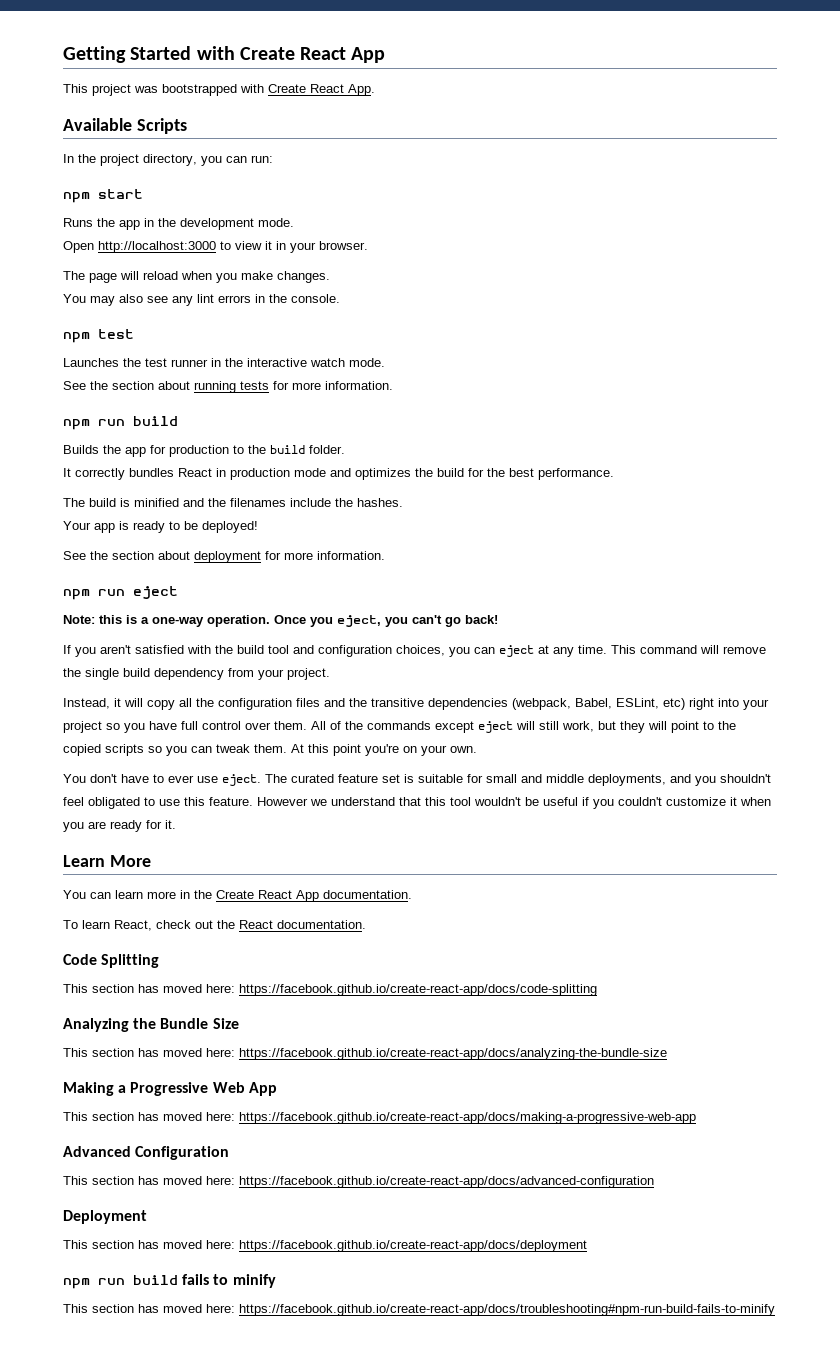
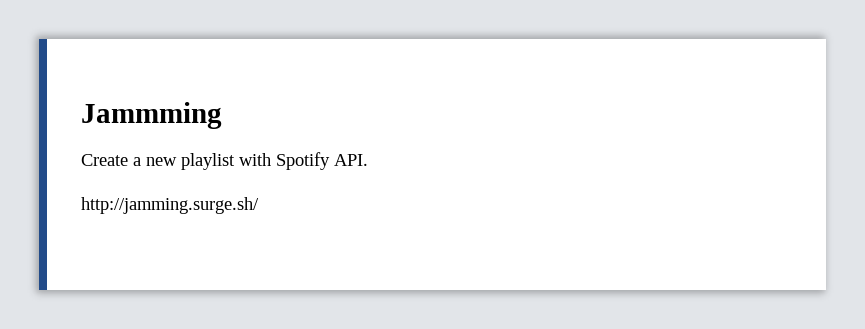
- Getting Started with Create React App
- This project was bootstrapped with Create React App.
- Available Scripts
- In the project directory, you can run:
- npm start
- Runs the app in the development mode.
- Open http://localhost:3000 to view it in your browser.
- The page will reload when you make changes.
- You may also see any lint errors in the console.
- npm test
- Launches the test runner in the interactive watch mode.
- See the section about running tests for more information.
- npm run build
- Builds the app for production to the build folder.
- It correctly bundles React in production mode and optimizes the build for the best performance.
- The build is minified and the filenames include the hashes.
- Your app is ready to be deployed!
- See the section about deployment for more information.
- npm run eject
- Note: this is a one-way operation. Once you eject, you can't go back!
- If you aren't satisfied with the build tool and configuration choices, you can eject at any time. This command will remove the single build dependency from your project.
- Instead, it will copy all the configuration files and the transitive dependencies (webpack, Babel, ESLint, etc) right into your project so you have full control over them. All of the commands except eject will still work, but they will point to the copied scripts so you can tweak them. At this point you're on your own.
- You don't have to ever use eject. The curated feature set is suitable for small and middle deployments, and you shouldn't feel obligated to use this feature. However we understand that this tool wouldn't be useful if you couldn't customize it when you are ready for it.
- Learn More
- You can learn more in the Create React App documentation.
- To learn React, check out the React documentation.
- Code Splitting
- This section has moved here: https://facebook.github.io/create-react-app/docs/code-splitting
- Analyzing the Bundle Size
- This section has moved here: https://facebook.github.io/create-react-app/docs/analyzing-the-bundle-size
- Making a Progressive Web App
- This section has moved here: https://facebook.github.io/create-react-app/docs/making-a-progressive-web-app
- Advanced Configuration
- This section has moved here: https://facebook.github.io/create-react-app/docs/advanced-configuration
- Deployment
- This section has moved here: https://facebook.github.io/create-react-app/docs/deployment
- npm run build fails to minify
- This section has moved here: https://facebook.github.io/create-react-app/docs/troubleshooting#npm-run-build-fails-to-minify
+ Jammming
+ Create a new playlist with Spotify API.
+ http://jamming.surge.sh/

